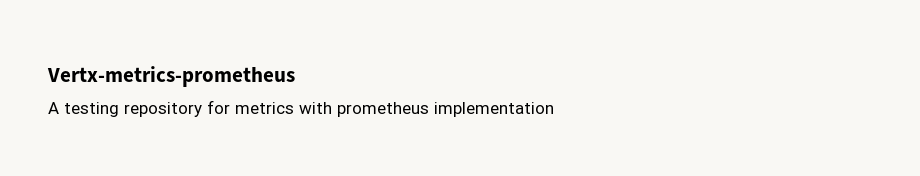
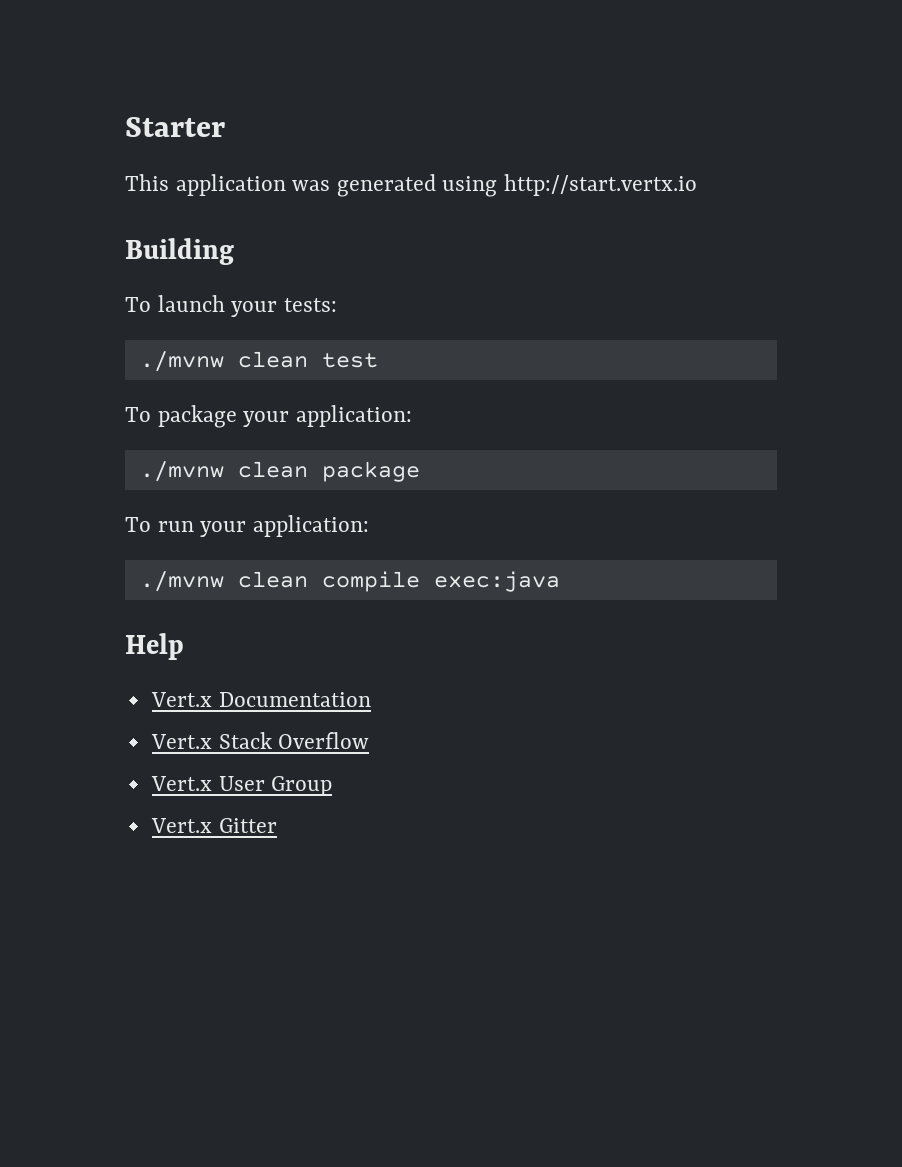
- Vertx-metrics-prometheus
- A testing repository for metrics with prometheus implementation
+ Starter
+ This application was generated using http://start.vertx.io
+ Building
+ To launch your tests:
+ ./mvnw clean test
+ To package your application:
+ ./mvnw clean package
+ To run your application:
+ ./mvnw clean compile exec:java
+ Help
+ Vert.x Documentation
+ Vert.x Stack Overflow
+ Vert.x User Group
+ Vert.x Gitter

